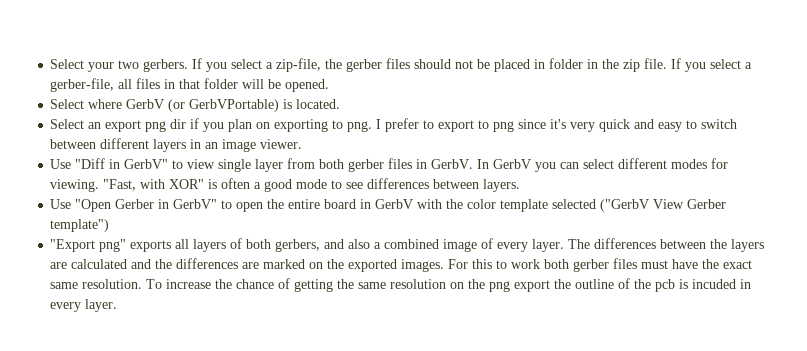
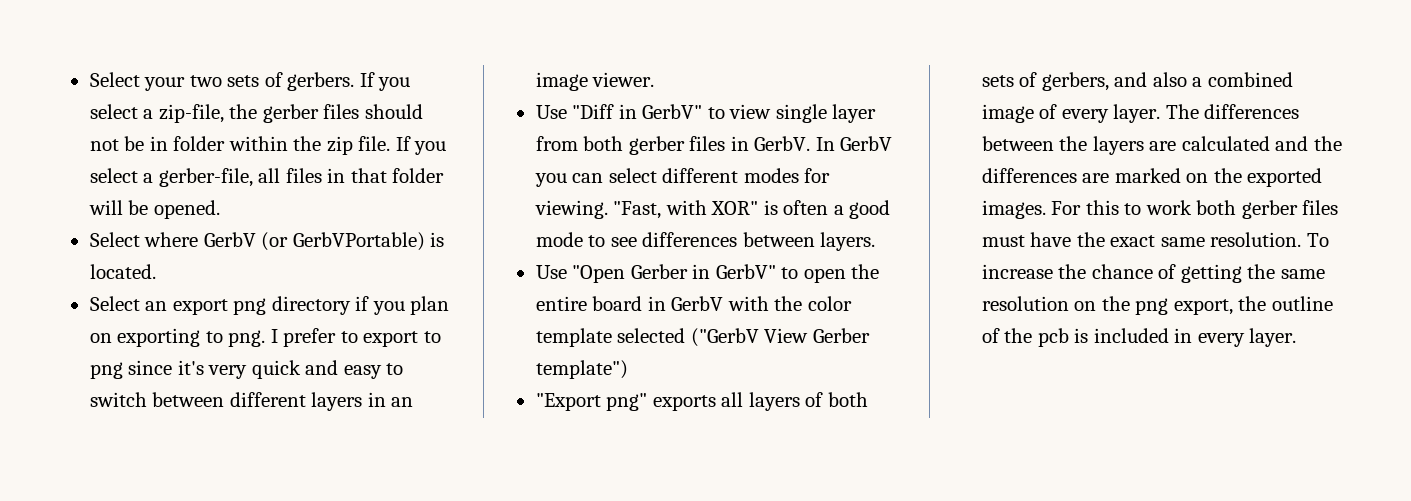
- Select your two gerbers.
+ Select your two sets of gerbers.
- If you select a zip-file, the gerber files should not be placed in folder in the zip file.
+ If you select a zip-file, the gerber files should not be in folder within the zip file.
- Select an export png dir if you plan on exporting to png.
+ Select an export png directory if you plan on exporting to png.
- "Export png" exports all layers of both gerbers, and also a combined image of every layer.
+ "Export png" exports all layers of both sets of gerbers, and also a combined image of every layer.
- To increase the chance of getting the same resolution on the png export the outline of the pcb is incuded in every layer.
+ To increase the chance of getting the same resolution on the png export, the outline of the pcb is included in every layer.

